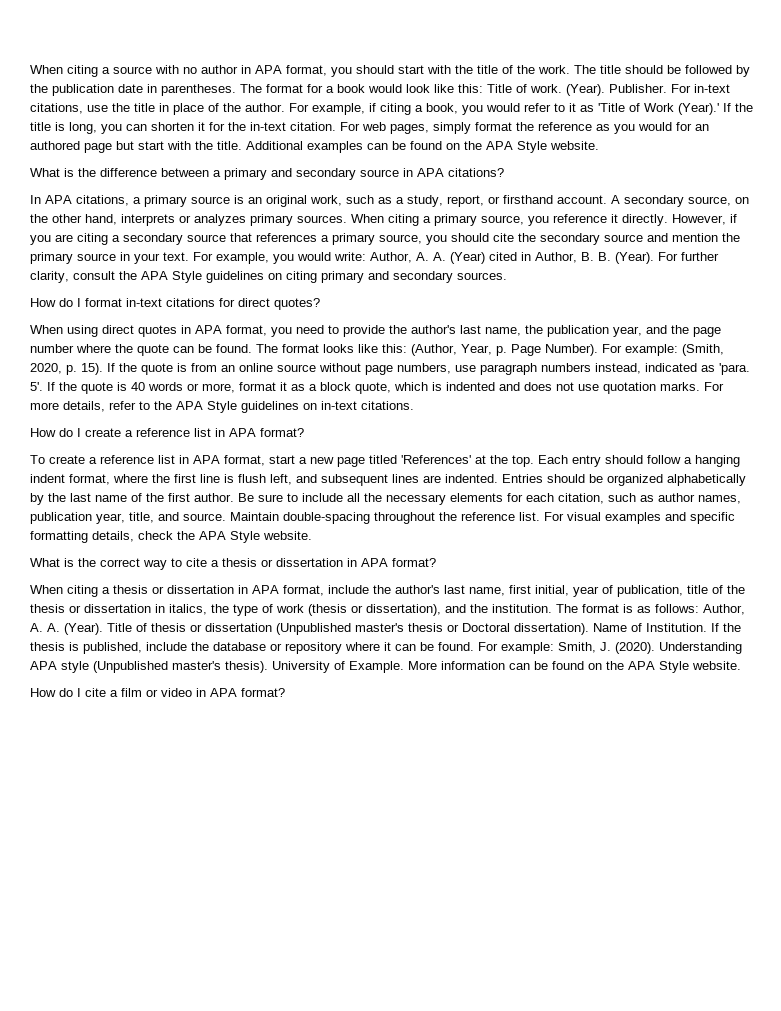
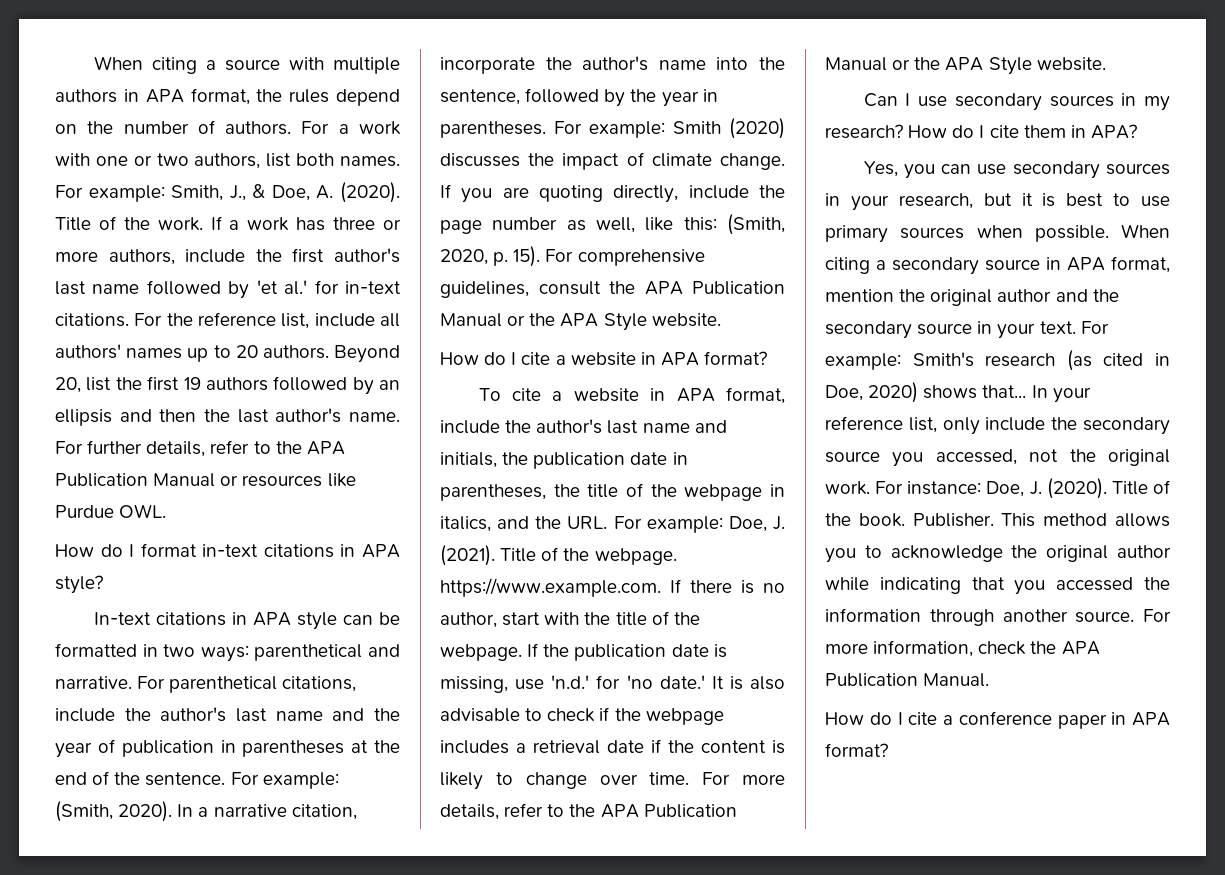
- When citing a source with no author in APA format, you should start with the title of the work. The title should be followed by the publication date in parentheses. The format for a book would look like this: Title of work. (Year). Publisher. For in-text citations, use the title in place of the author. For example, if citing a book, you would refer to it as 'Title of Work (Year).' If the title is long, you can shorten it for the in-text citation. For web pages, simply format the reference as you would for an authored page but start with the title. Additional examples can be found on the APA Style website.
- What is the difference between a primary and secondary source in APA citations?
- In APA citations, a primary source is an original work, such as a study, report, or firsthand account. A secondary source, on the other hand, interprets or analyzes primary sources. When citing a primary source, you reference it directly. However, if you are citing a secondary source that references a primary source, you should cite the secondary source and mention the primary source in your text. For example, you would write: Author, A. A. (Year) cited in Author, B. B. (Year). For further clarity, consult the APA Style guidelines on citing primary and secondary sources.
+ When citing a source with multiple authors in APA format, the rules depend on the number of authors. For a work with one or two authors, list both names. For example: Smith, J., & Doe, A. (2020). Title of the work. If a work has three or more authors, include the first author's last name followed by 'et al.' for in-text citations. For the reference list, include all authors' names up to 20 authors. Beyond 20, list the first 19 authors followed by an ellipsis and then the last author's name. For further details, refer to the APA Publication Manual or resources like Purdue OWL.
- How do I format in-text citations for direct quotes?
- When using direct quotes in APA format, you need to provide the author's last name, the publication year, and the page number where the quote can be found. The format looks like this: (Author, Year, p. Page Number). For example: (Smith, 2020, p. 15). If the quote is from an online source without page numbers, use paragraph numbers instead, indicated as 'para. 5'. If the quote is 40 words or more, format it as a block quote, which is indented and does not use quotation marks. For more details, refer to the APA Style guidelines on in-text citations.
- How do I create a reference list in APA format?
- To create a reference list in APA format, start a new page titled 'References' at the top. Each entry should follow a hanging indent format, where the first line is flush left, and subsequent lines are indented. Entries should be organized alphabetically by the last name of the first author. Be sure to include all the necessary elements for each citation, such as author names, publication year, title, and source. Maintain double-spacing throughout the reference list. For visual examples and specific formatting details, check the APA Style website.
- What is the correct way to cite a thesis or dissertation in APA format?
- When citing a thesis or dissertation in APA format, include the author's last name, first initial, year of publication, title of the thesis or dissertation in italics, the type of work (thesis or dissertation), and the institution. The format is as follows: Author, A. A. (Year). Title of thesis or dissertation (Unpublished master's thesis or Doctoral dissertation). Name of Institution. If the thesis is published, include the database or repository where it can be found. For example: Smith, J. (2020). Understanding APA style (Unpublished master's thesis). University of Example. More information can be found on the APA Style website.
+ How do I format in-text citations in APA style?
+ In-text citations in APA style can be formatted in two ways: parenthetical and narrative. For parenthetical citations, include the author's last name and the year of publication in parentheses at the end of the sentence. For example: (Smith, 2020). In a narrative citation, incorporate the author's name into the sentence, followed by the year in parentheses. For example: Smith (2020) discusses the impact of climate change. If you are quoting directly, include the page number as well, like this: (Smith, 2020, p. 15). For comprehensive guidelines, consult the APA Publication Manual or the APA Style website.
- How do I cite a film or video in APA format?
+ How do I cite a website in APA format?
+ To cite a website in APA format, include the author's last name and initials, the publication date in parentheses, the title of the webpage in italics, and the URL. For example: Doe, J. (2021). Title of the webpage. https://www.example.com. If there is no author, start with the title of the webpage. If the publication date is missing, use 'n.d.' for 'no date.' It is also advisable to check if the webpage includes a retrieval date if the content is likely to change over time. For more details, refer to the APA Publication Manual or the APA Style website.
+ Can I use secondary sources in my research? How do I cite them in APA?
+ Yes, you can use secondary sources in your research, but it is best to use primary sources when possible. When citing a secondary source in APA format, mention the original author and the secondary source in your text. For example: Smith's research (as cited in Doe, 2020) shows that... In your reference list, only include the secondary source you accessed, not the original work. For instance: Doe, J. (2020). Title of the book. Publisher. This method allows you to acknowledge the original author while indicating that you accessed the information through another source. For more information, check the APA Publication Manual.
+ How do I cite a conference paper in APA format?

